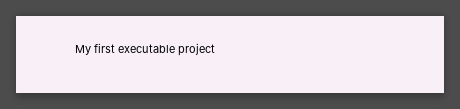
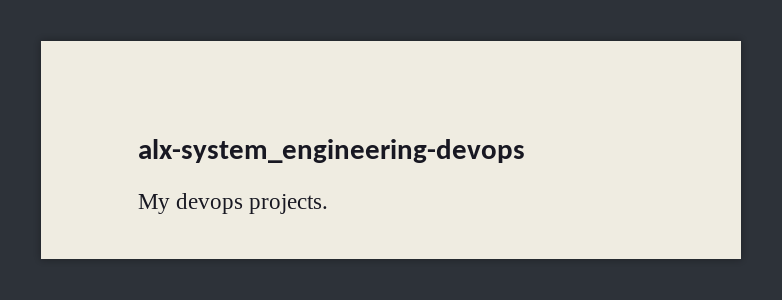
- My first executable project
+ alx-system_engineering-devops
+ My devops projects.

